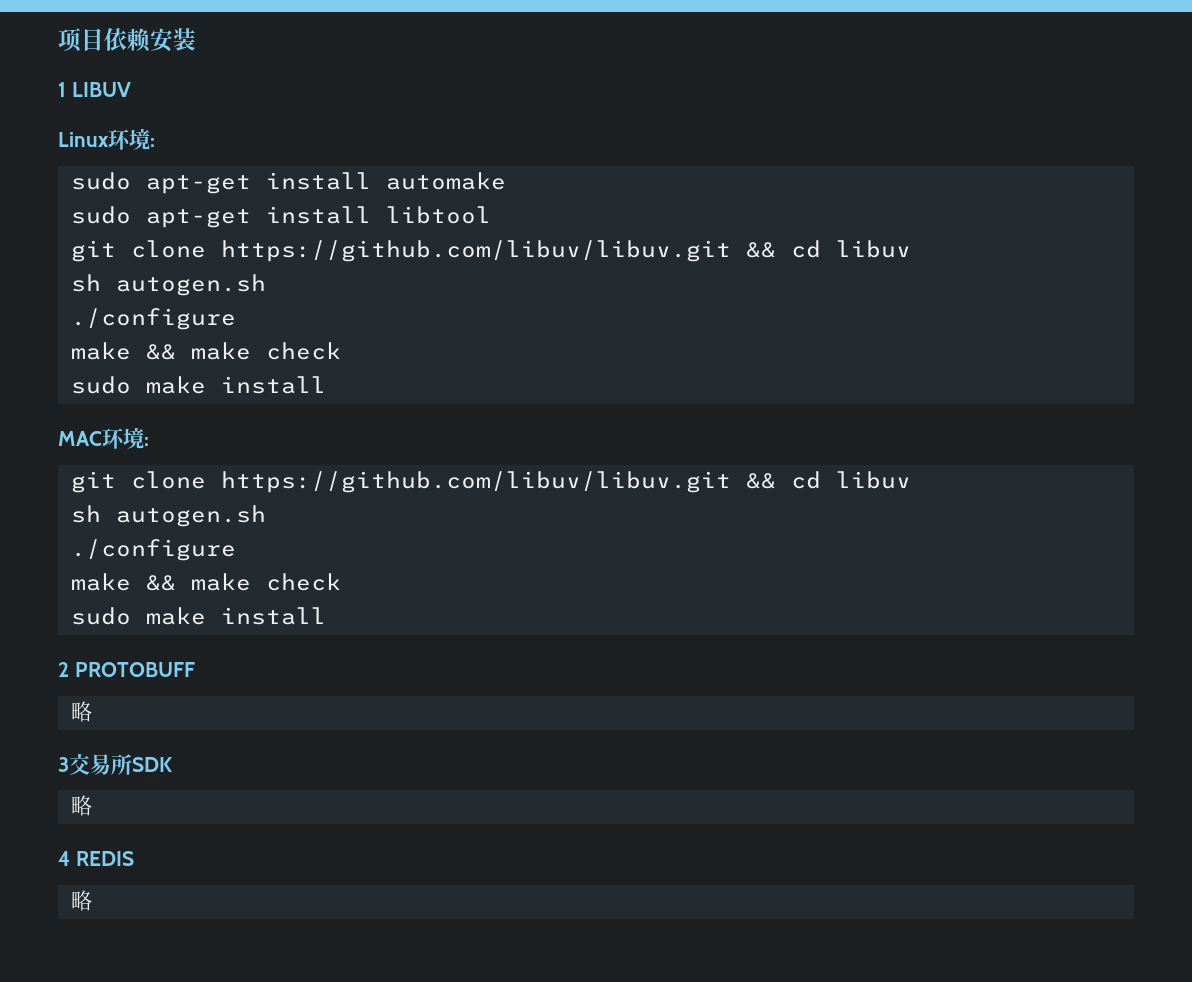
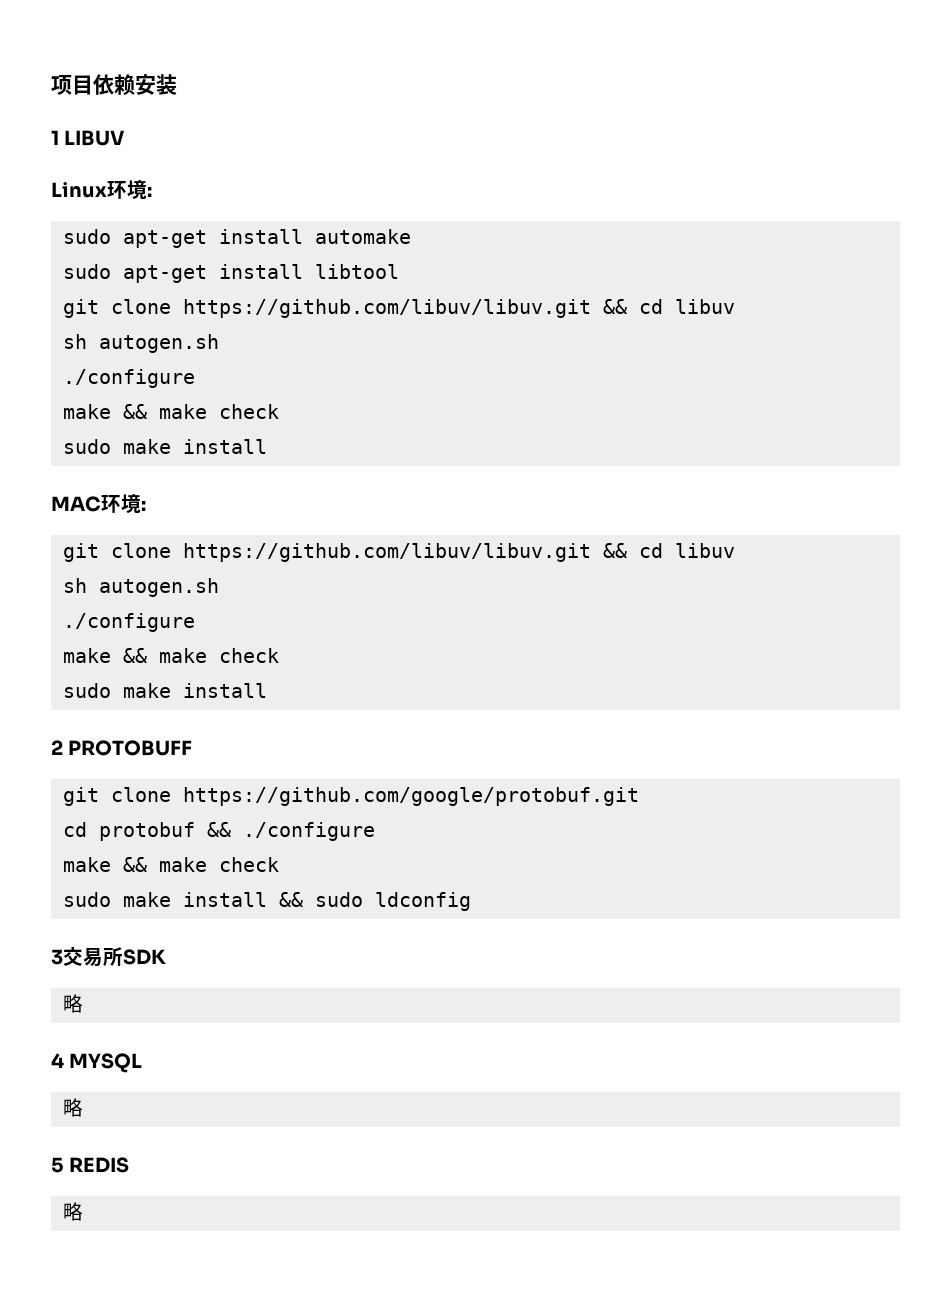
  2 PROTOBUFF
- 略
+ git clone https://github.com/google/protobuf.git
+ cd protobuf && ./configure
+ make && make check
+ sudo make install && sudo ldconfig
- 4 REDIS
+ 4 MYSQL
+ 略
+ 5 REDIS

